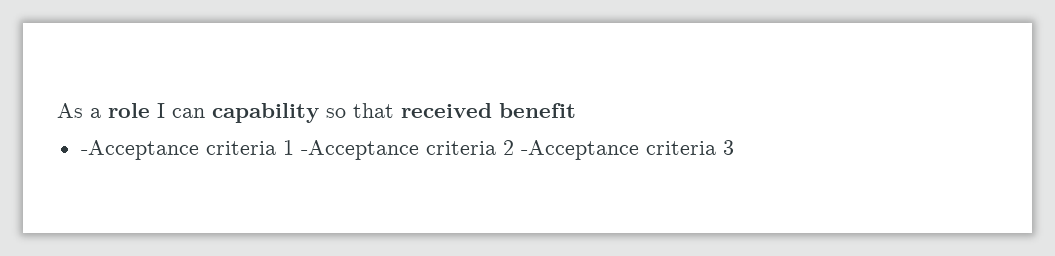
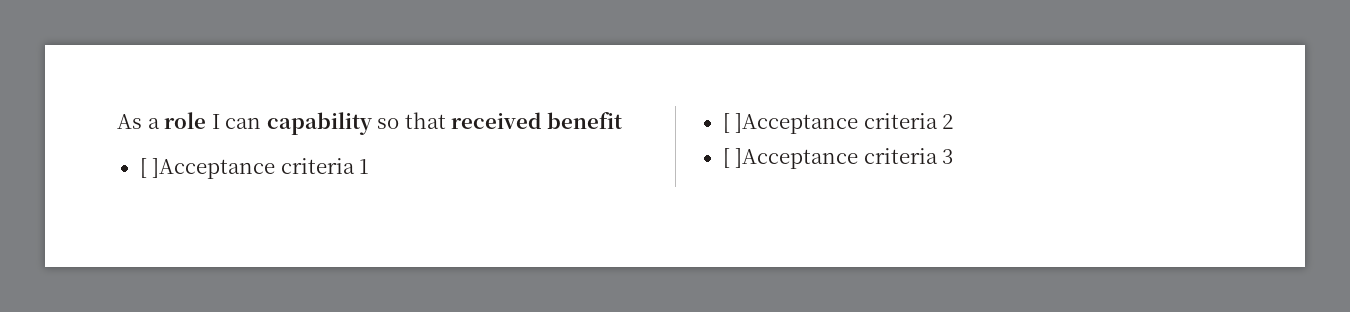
- -Acceptance criteria 1 -Acceptance criteria 2 -Acceptance criteria 3
+ [ ]Acceptance criteria 1
+ [ ]Acceptance criteria 2
+ [ ]Acceptance criteria 3

